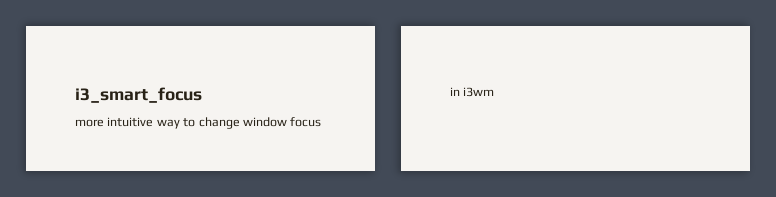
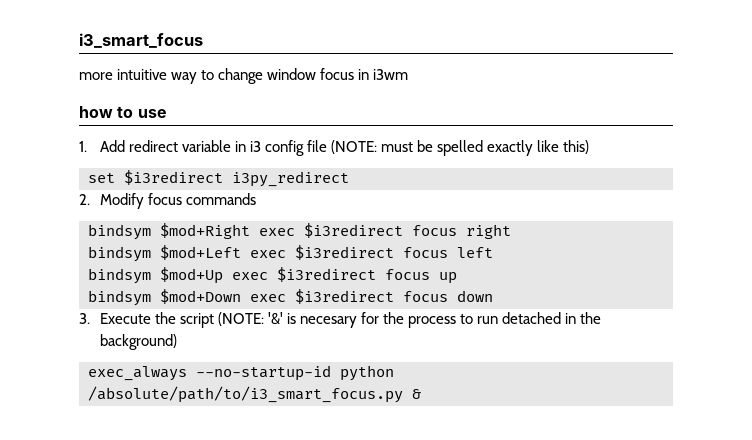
+ how to use
+ 1. Add redirect variable in i3 config file (NOTE: must be spelled exactly like this)
+ set $i3redirect i3py_redirect
+ 2. Modify focus commands
+ bindsym $mod+Right exec $i3redirect focus right
+ bindsym $mod+Left exec $i3redirect focus left
+ bindsym $mod+Up exec $i3redirect focus up
+ bindsym $mod+Down exec $i3redirect focus down
+ 3. Execute the script (NOTE: '&' is necesary for the process to run detached in the background)
+ exec_always --no-startup-id python /absolute/path/to/i3_smart_focus.py &

